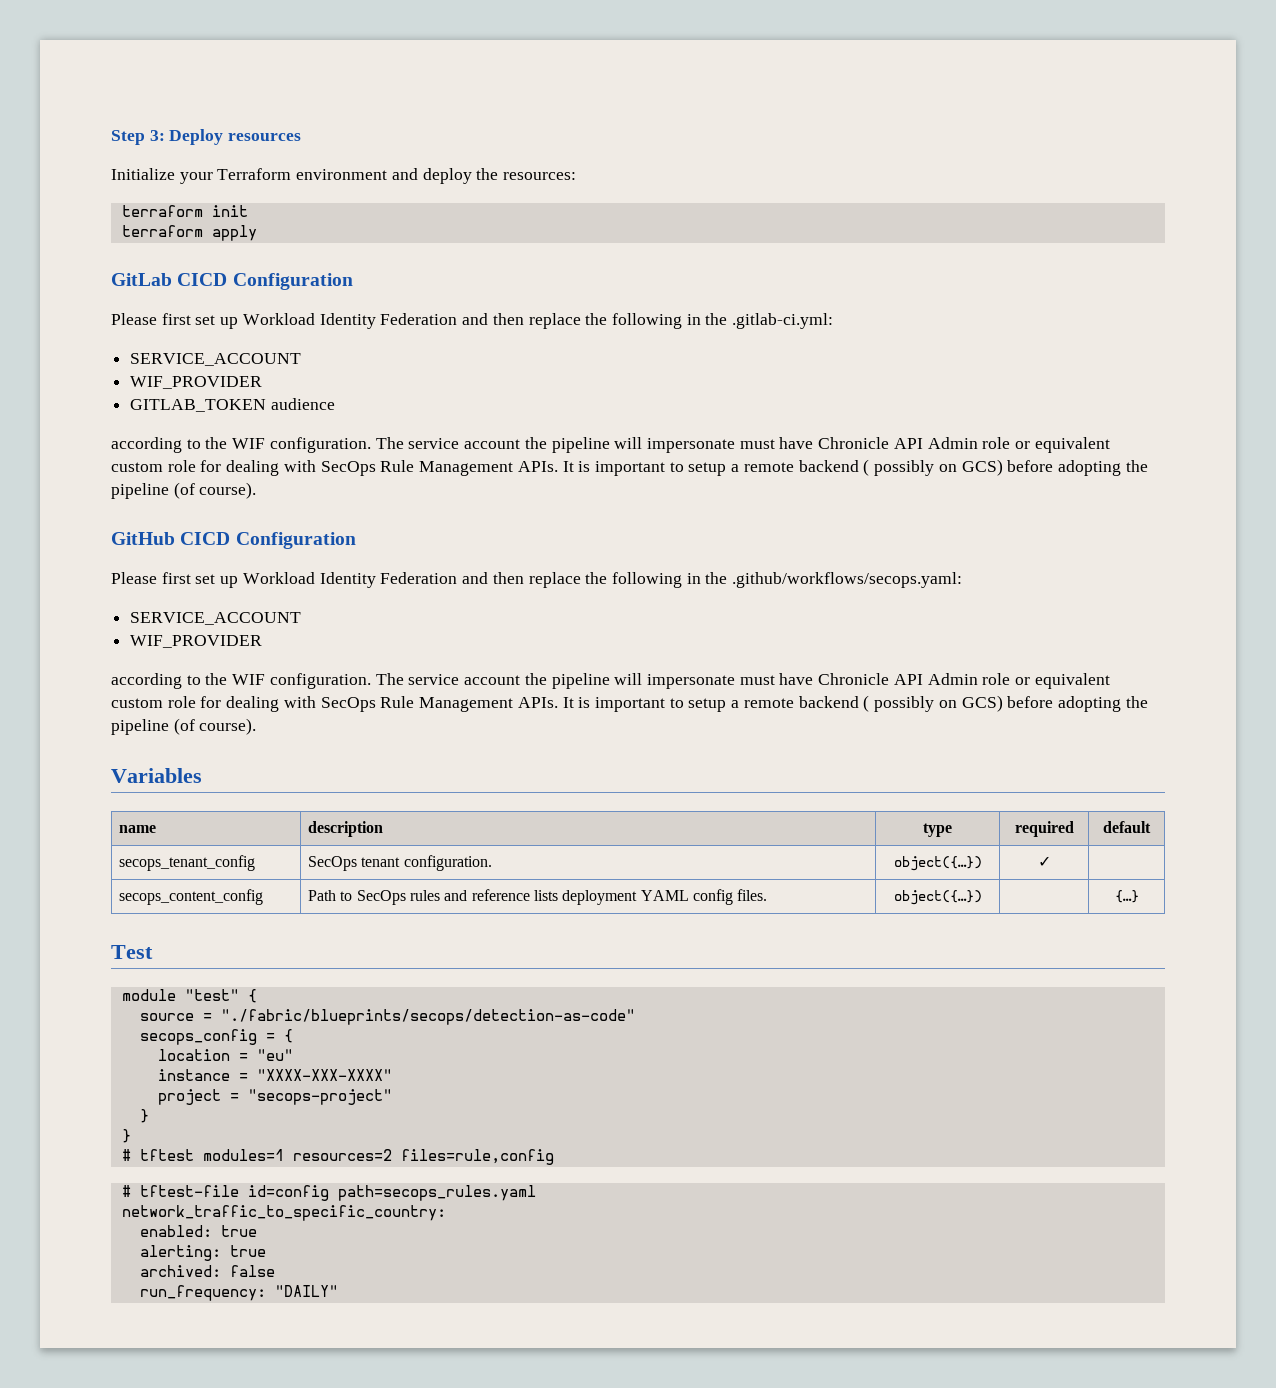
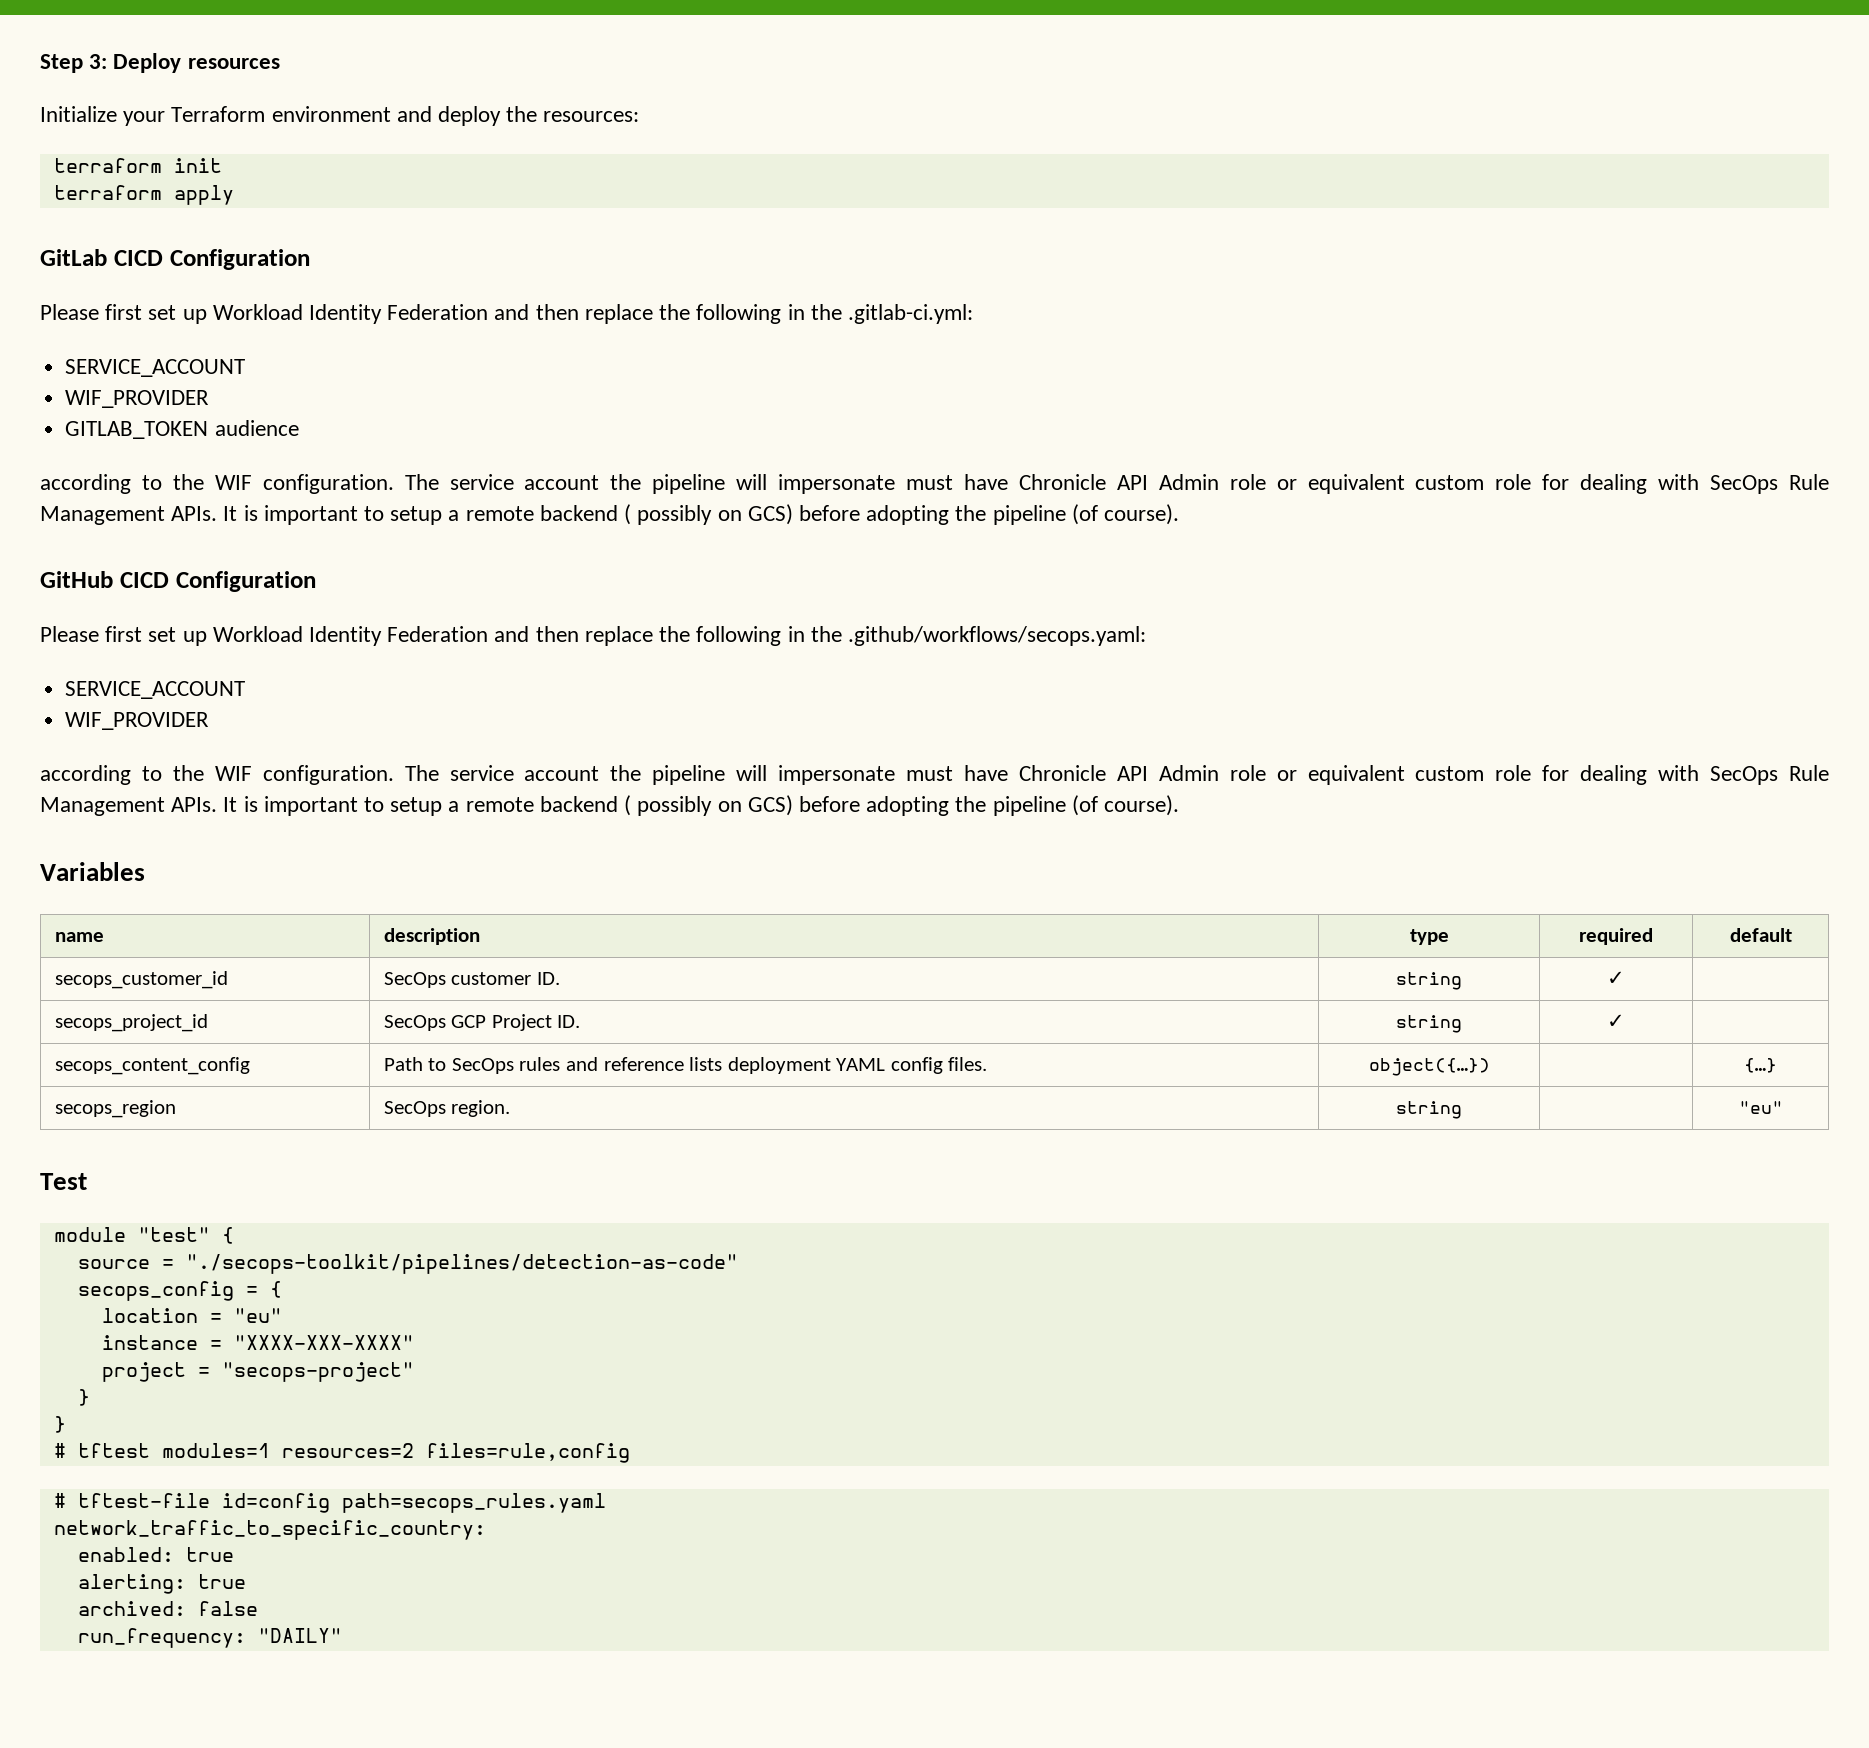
- secops_tenant_config | SecOps tenant configuration. | object({…}) | ✓ |
+ secops_customer_id | SecOps customer ID. | string | ✓ |
+ secops_project_id | SecOps GCP Project ID. | string | ✓ |
+ secops_region | SecOps region. | string | | "eu"
- source = "./fabric/blueprints/secops/detection-as-code"
+ source = "./secops-toolkit/pipelines/detection-as-code"

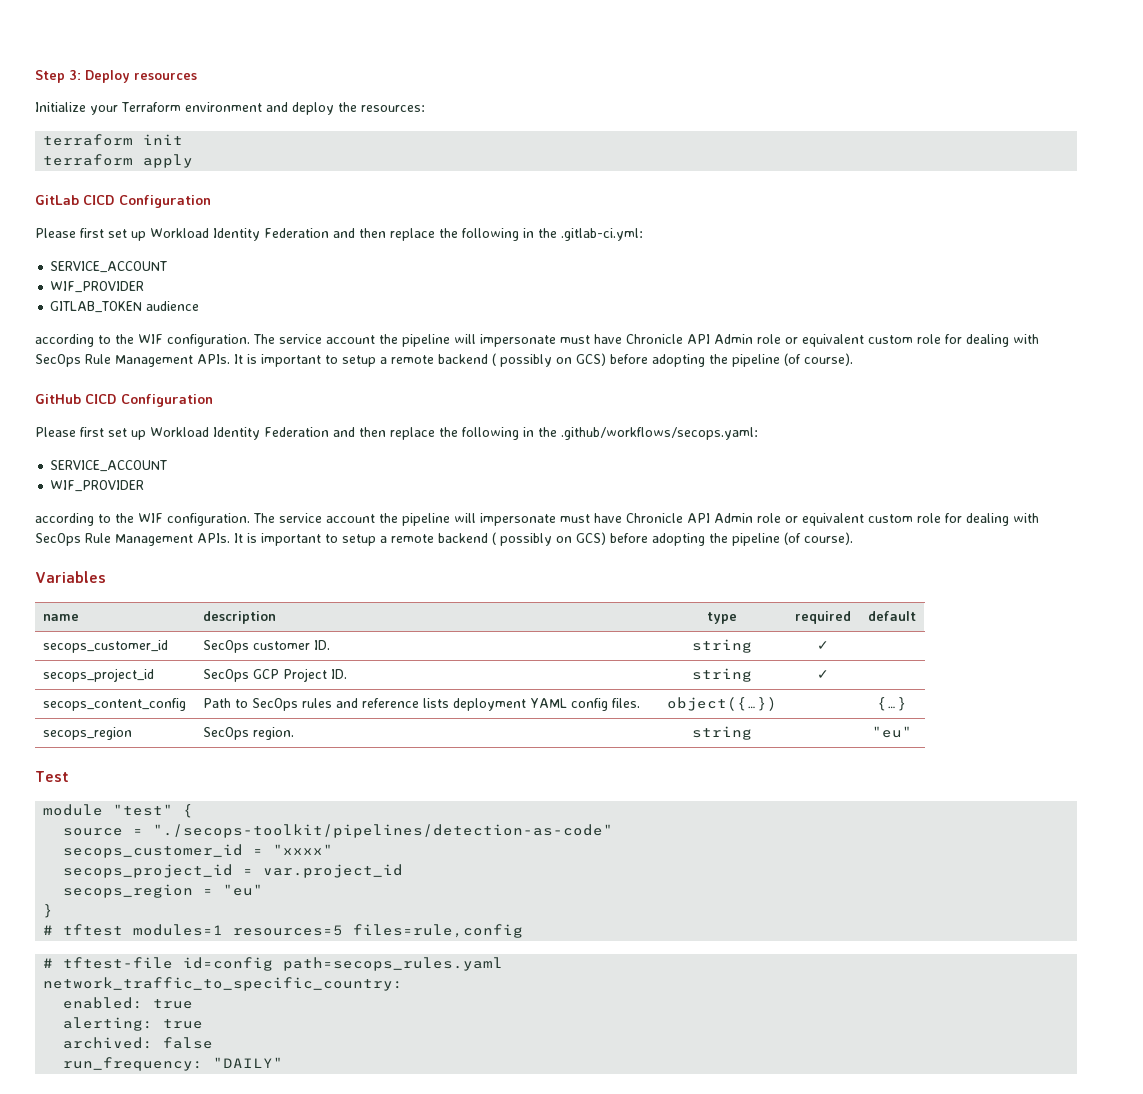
- secops_config = {
- location = "eu"
- instance = "XXXX-XXX-XXXX"
- project = "secops-project"
- }
+ secops_customer_id = "xxxx"
+ secops_project_id = var.project_id
+ secops_region = "eu"
- # tftest modules=1 resources=2 files=rule,config
+ # tftest modules=1 resources=5 files=rule,config

